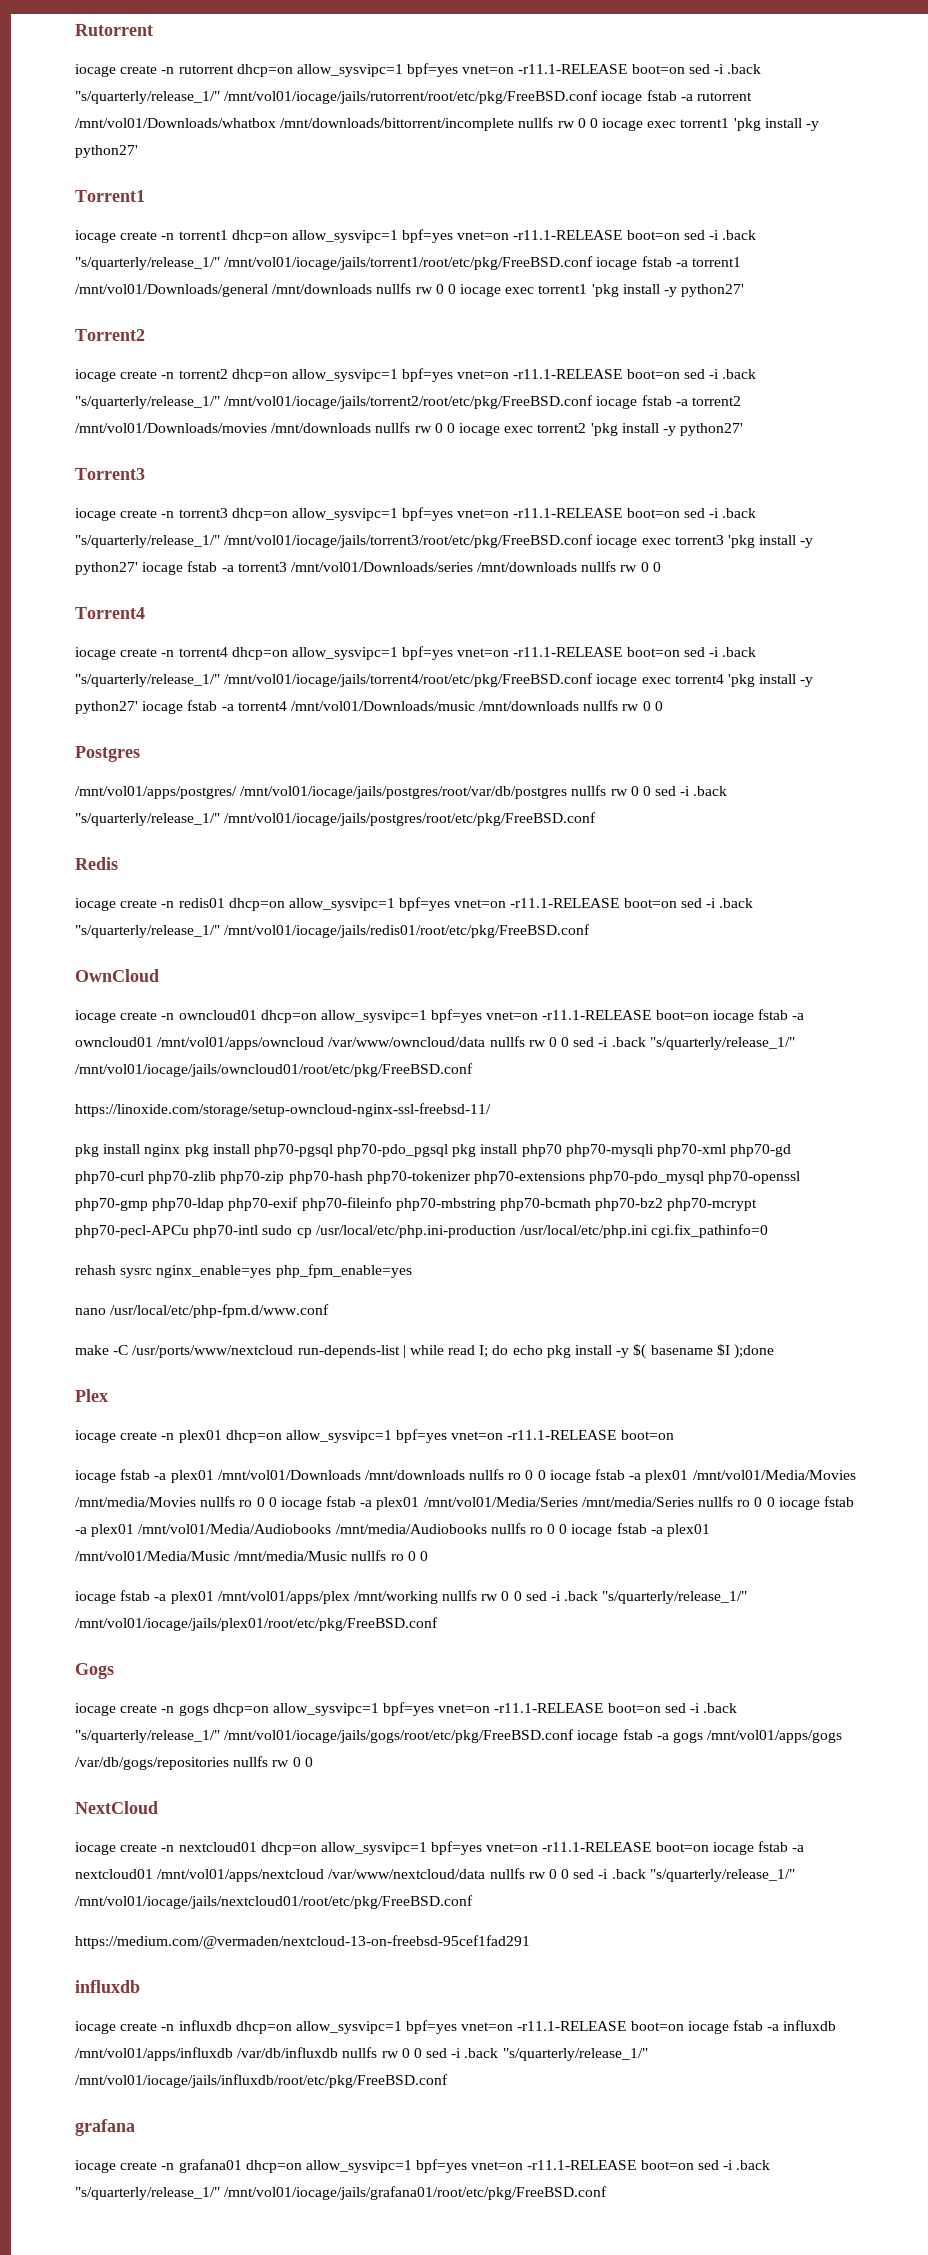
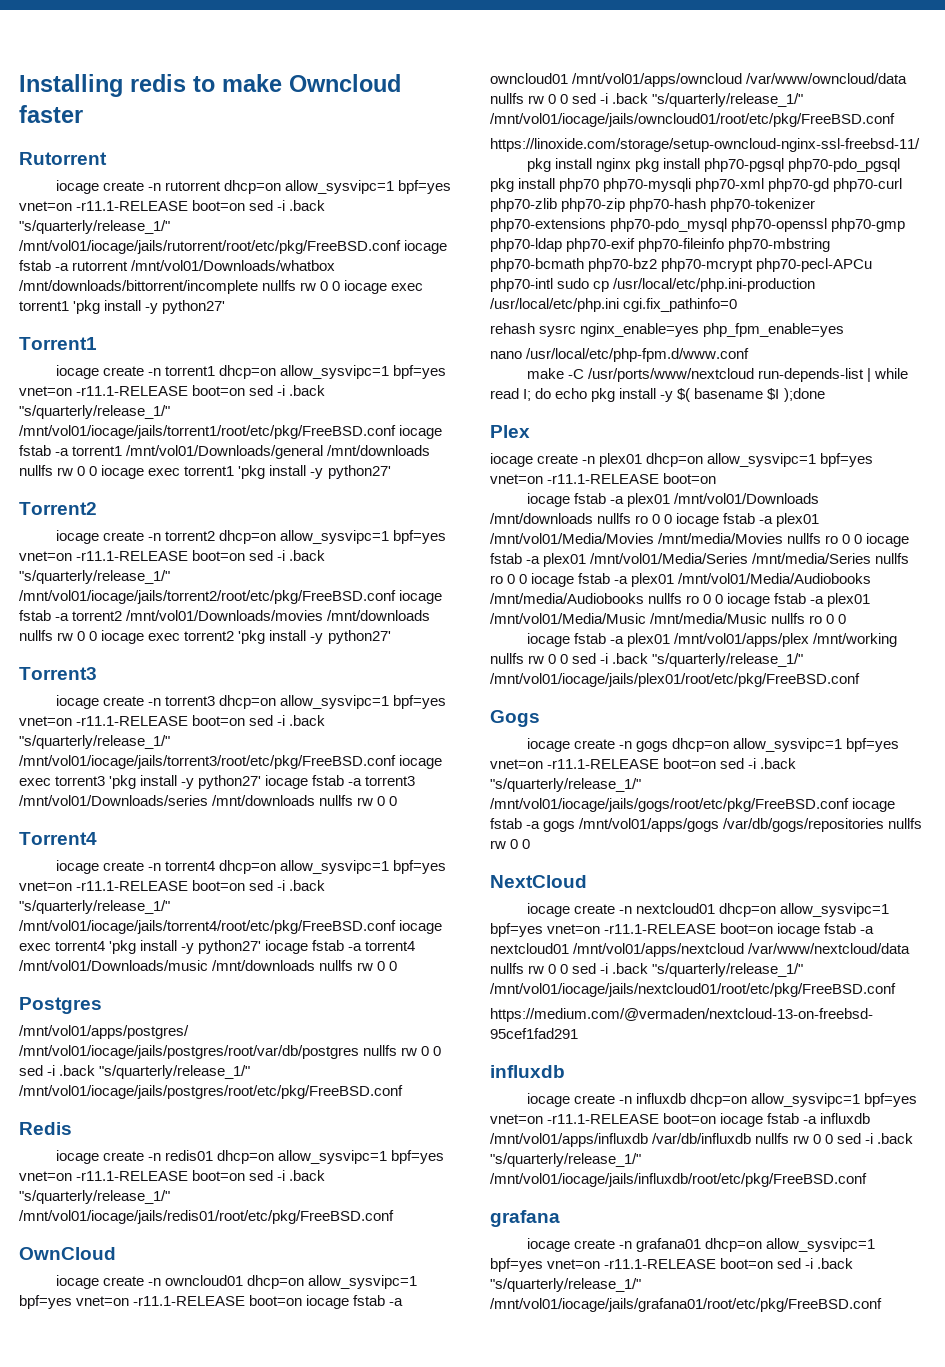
+ Installing redis to make Owncloud faster

